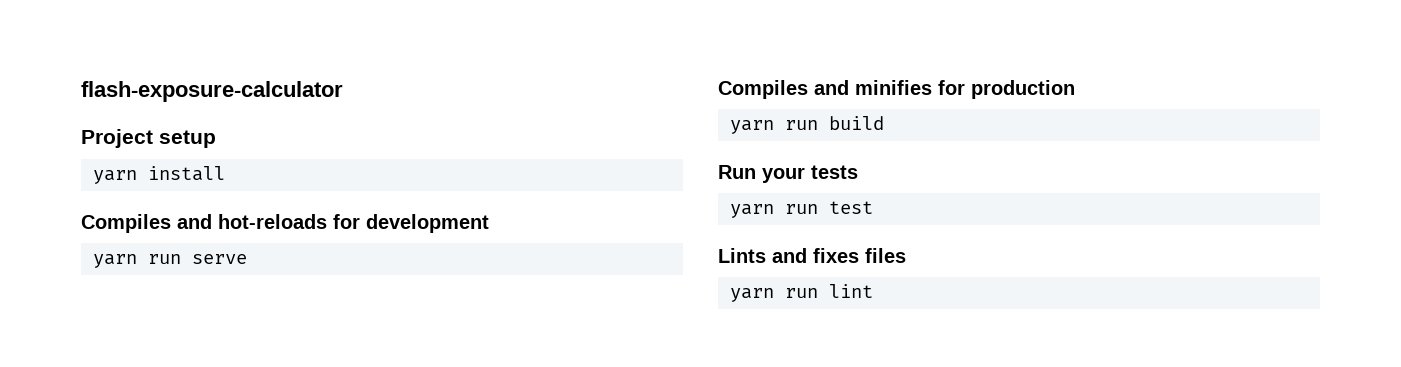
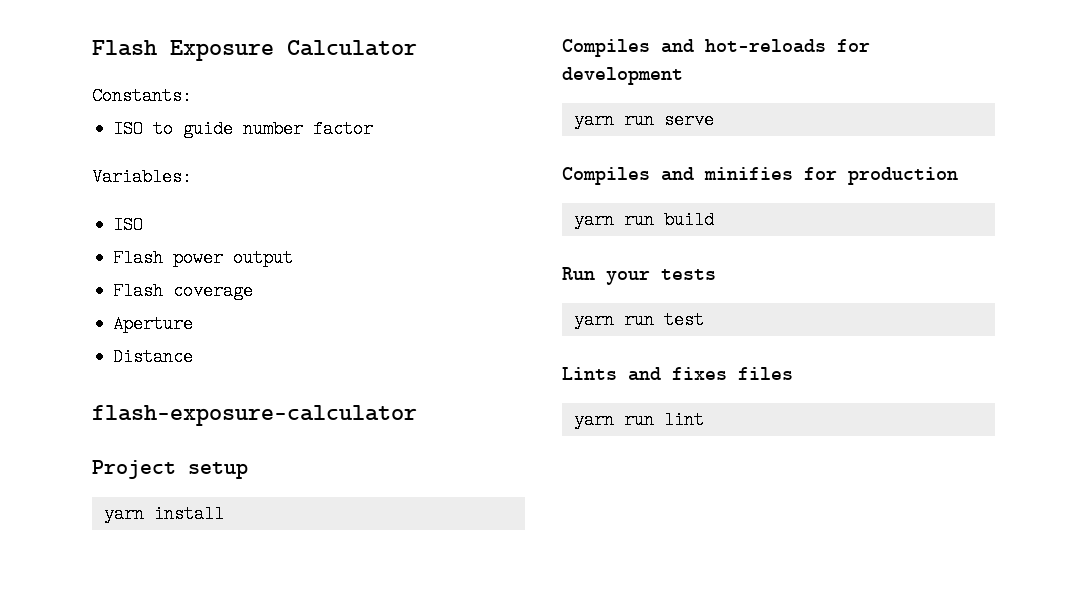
+ Flash Exposure Calculator
+ Constants:
+ ISO to guide number factor
+ Variables:
+ ISO
+ Flash power output
+ Flash coverage
+ Aperture
+ Distance

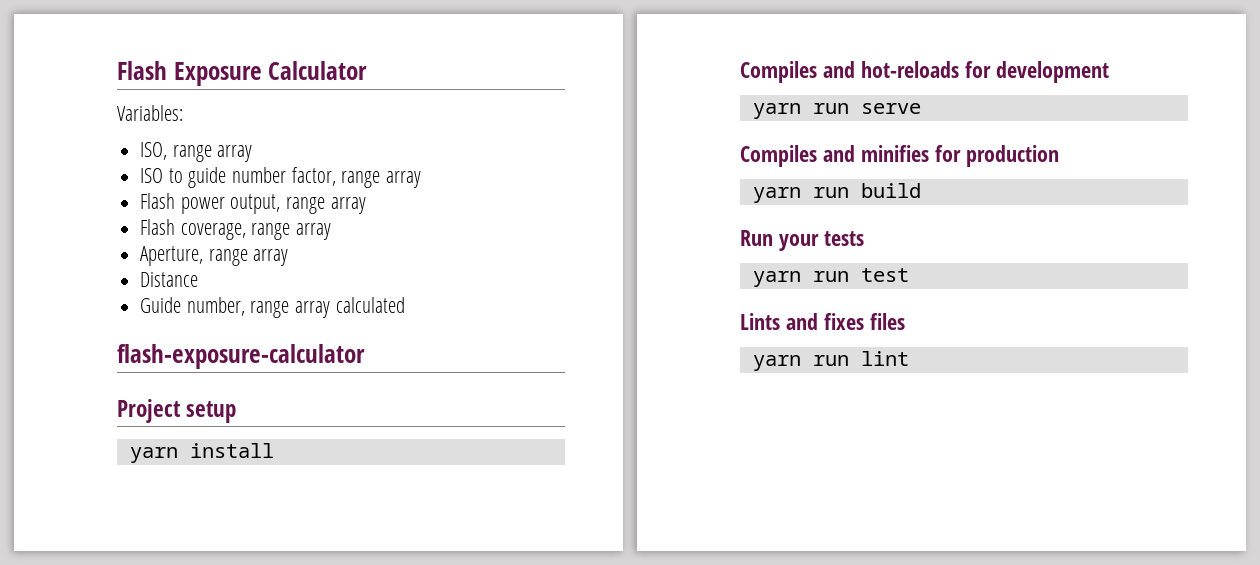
- Constants:
+ Variables:
+ ISO, range array
- ISO to guide number factor
- Variables:
- ISO
+ ISO to guide number factor, range array
- Flash power output
- Flash coverage
- Aperture
+ Flash power output, range array
+ Flash coverage, range array
+ Aperture, range array
  Distance
+ Guide number, range array calculated

